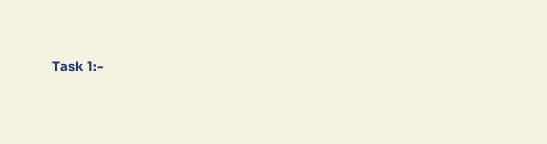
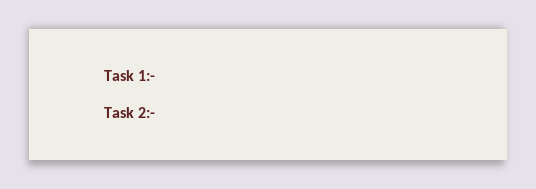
+ Task 2:-

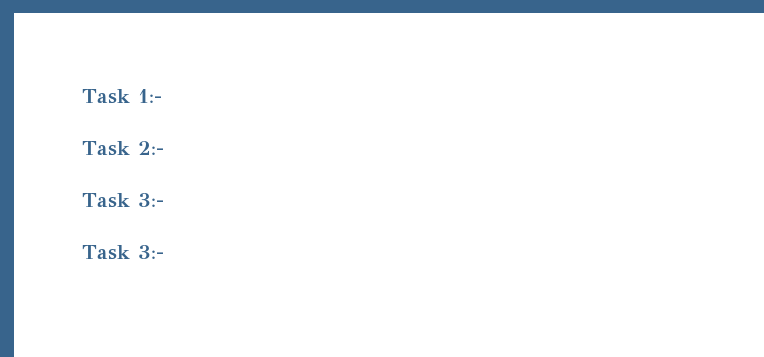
  Task 2:-
+ Task 3:-
+ Task 3:-

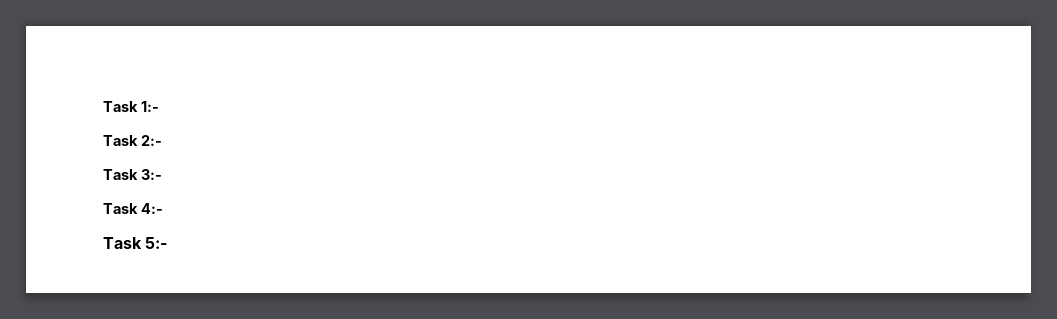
  Task 2:-
  Task 3:-
- Task 3:-
+ Task 4:-
+ Task 5:-

